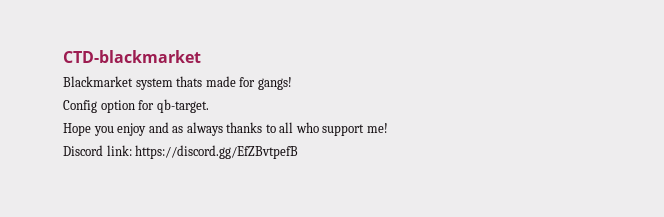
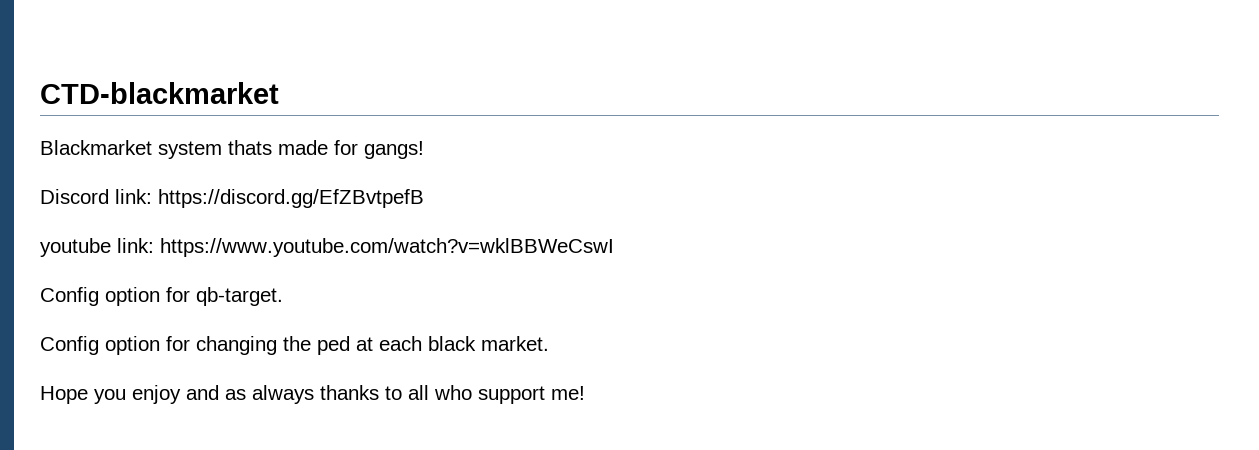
+ Discord link: https://discord.gg/EfZBvtpefB
+ youtube link: https://www.youtube.com/watch?v=wklBBWeCswI
  Config option for qb-target.
+ Config option for changing the ped at each black market.
- Discord link: https://discord.gg/EfZBvtpefB

